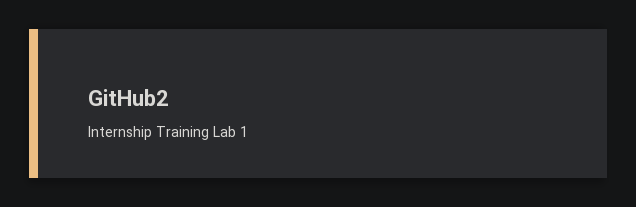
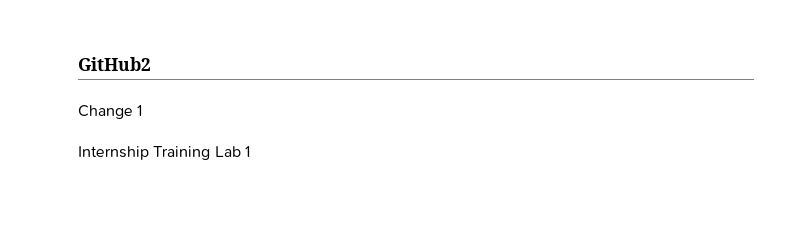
+ Change 1

